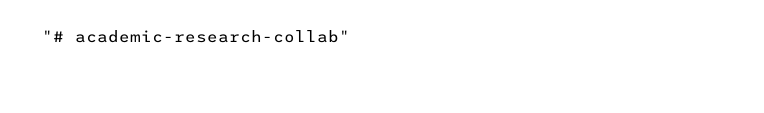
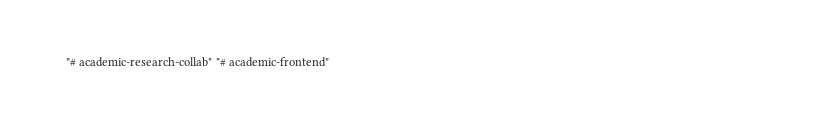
- "# academic-research-collab"
+ "# academic-research-collab" "# academic-frontend"

